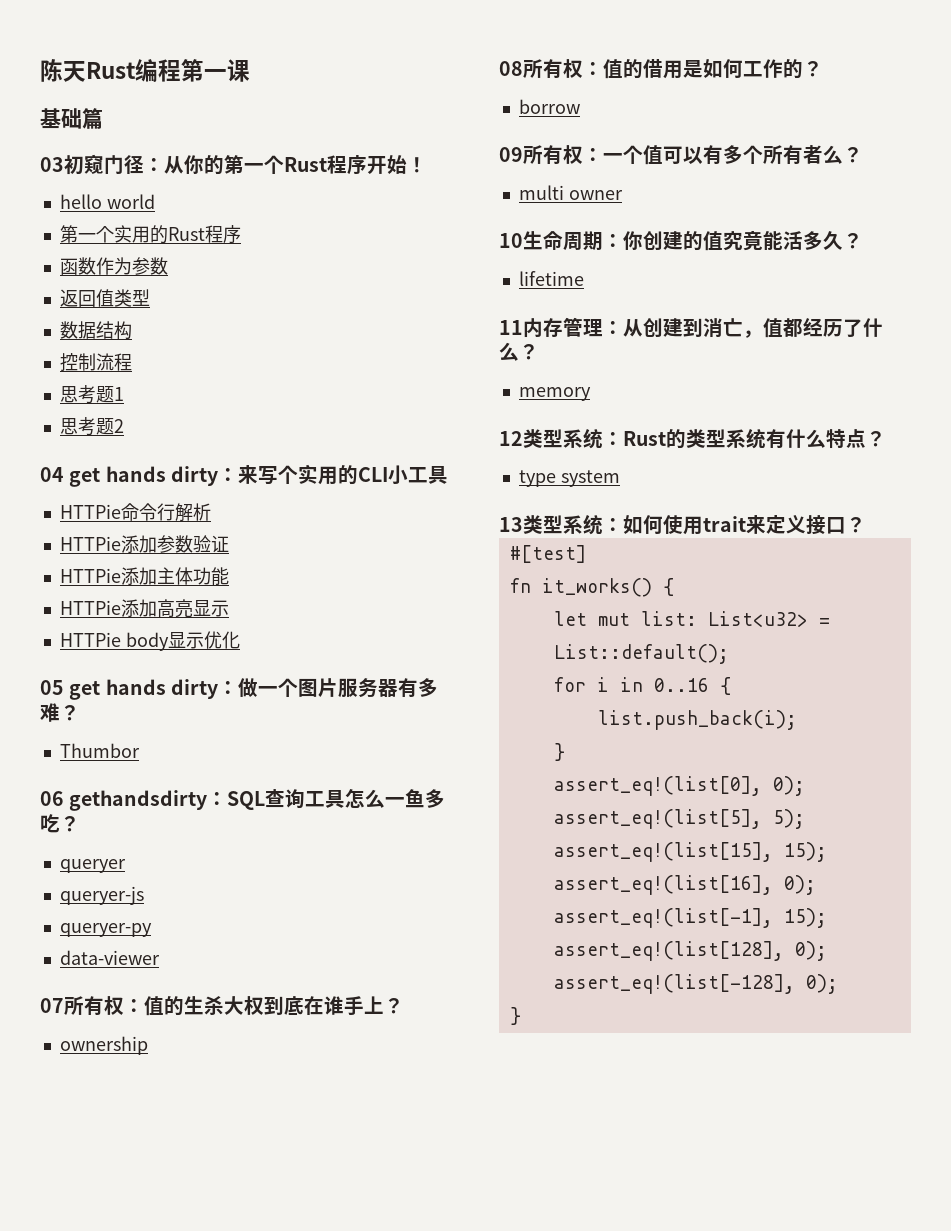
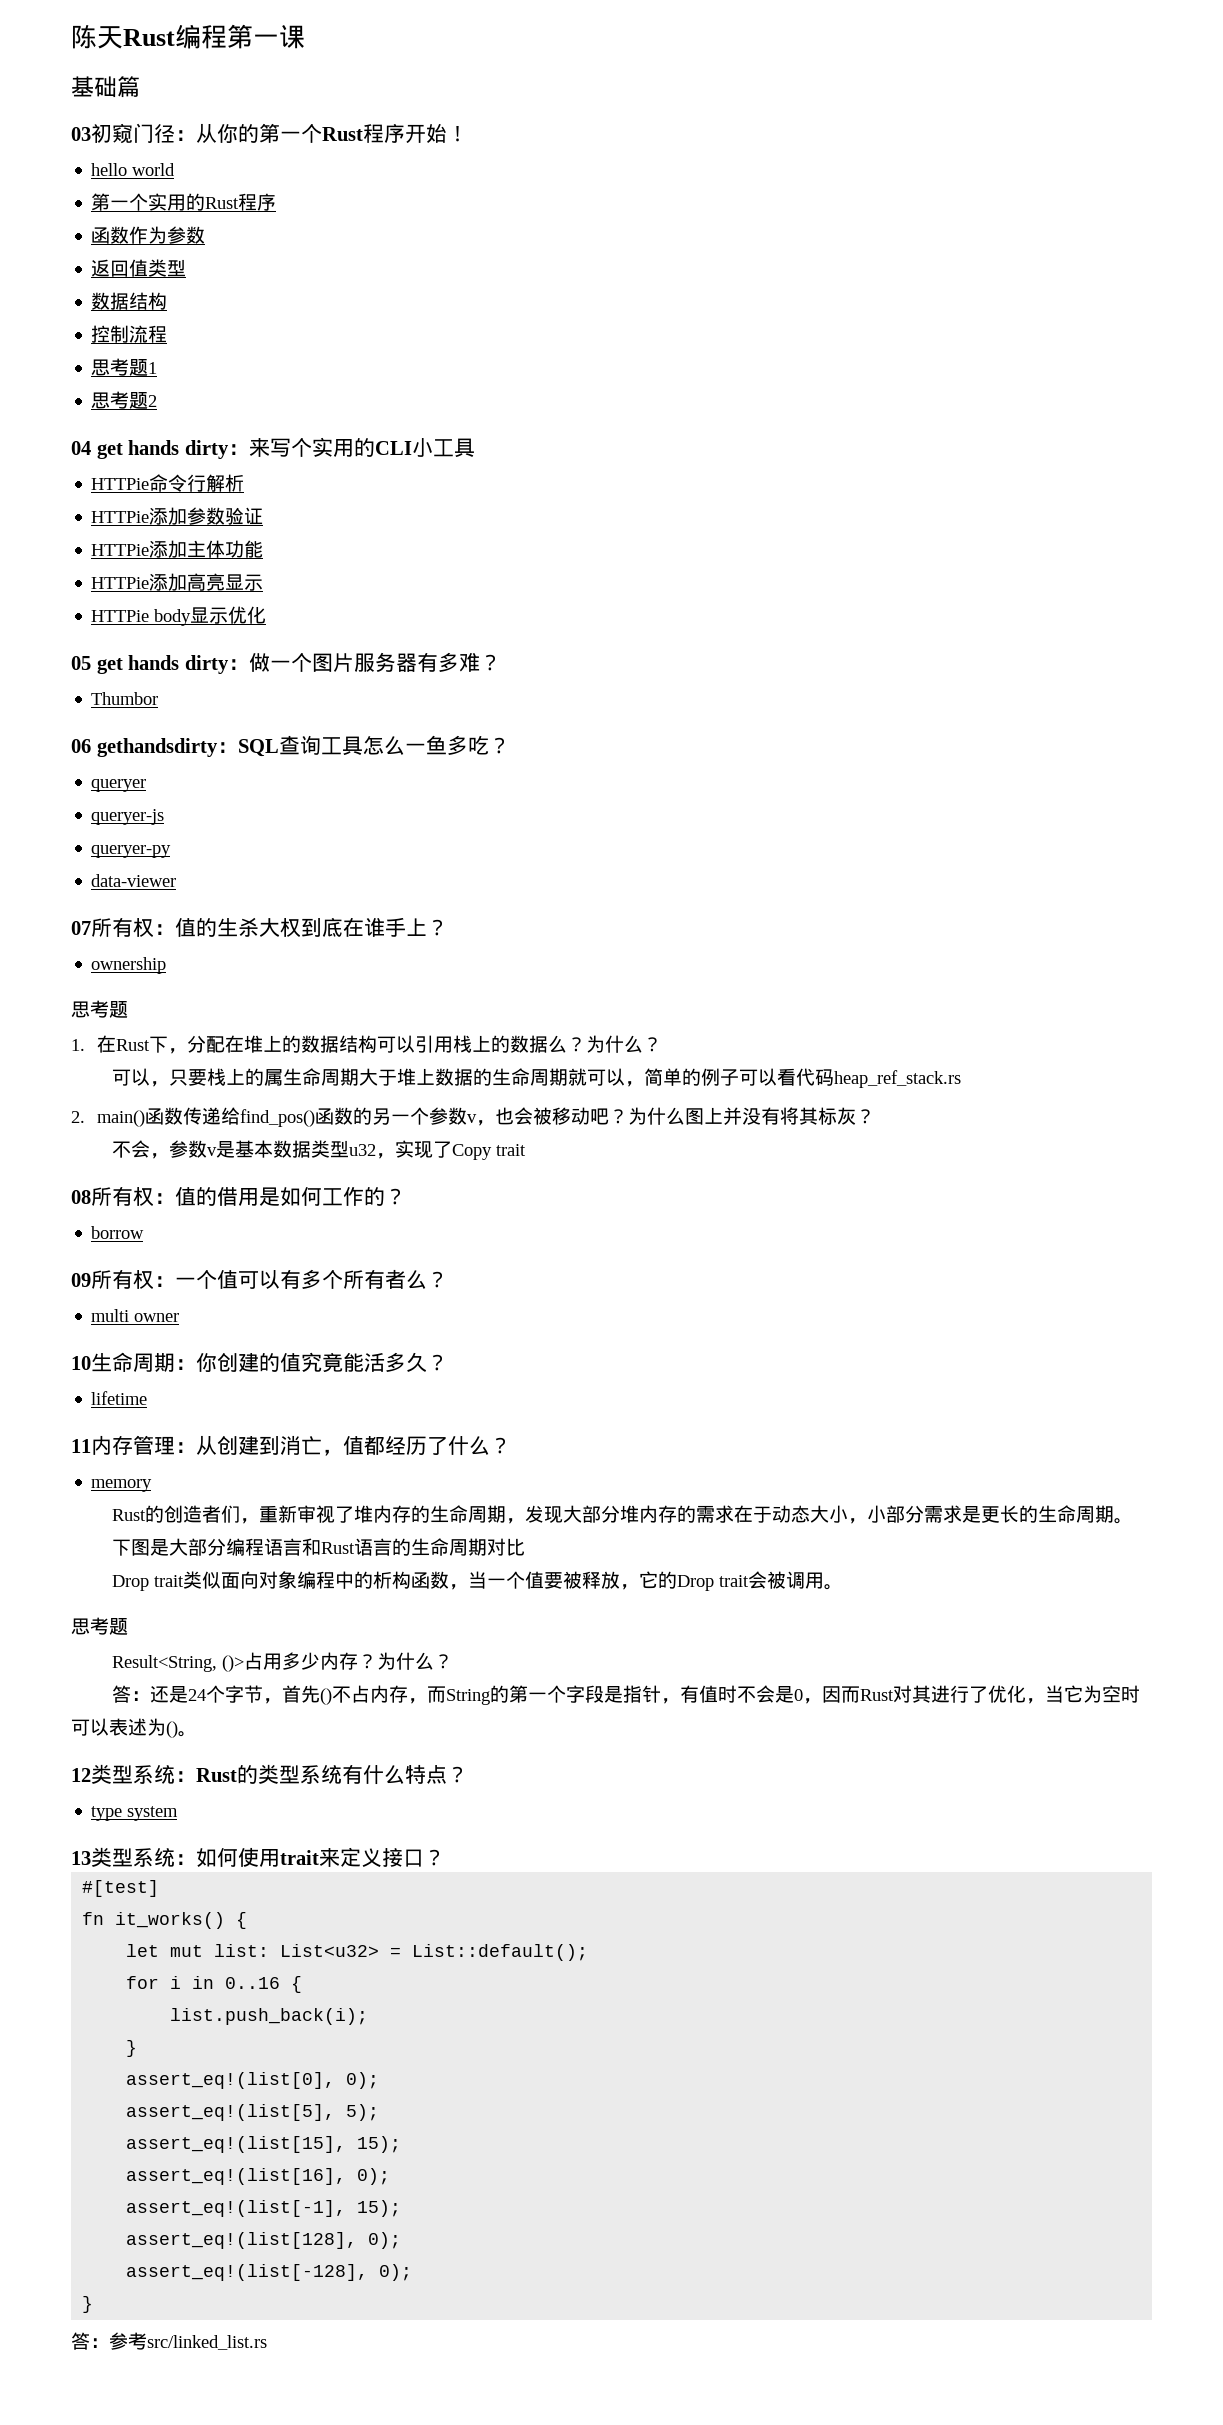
  ownership
+ 思考题
+ 1.在Rust下，分配在堆上的数据结构可以引用栈上的数据么？为什么？
+ 可以，只要栈上的属生命周期大于堆上数据的生命周期就可以，简单的例子可以看代码heap_ref_stack.rs
+ 2. main()函数传递给find_pos()函数的另一个参数v，也会被移动吧？为什么图上并没有将其标灰？
+ 不会，参数v是基本数据类型u32，实现了Copy trait
+ Rust的创造者们，重新审视了堆内存的生命周期，发现大部分堆内存的需求在于动态大小，小部分需求是更长的生命周期。
+ 下图是大部分编程语言和Rust语言的生命周期对比
+ Drop trait类似面向对象编程中的析构函数，当一个值要被释放，它的Drop trait会被调用。
+ 思考题
+ Result<String, ()>占用多少内存？为什么？
+ 答：还是24个字节，首先()不占内存，而String的第一个字段是指针，有值时不会是0，因而Rust对其进行了优化，当它为空时可以表述为()。
+ 答：参考src/linked_list.rs

